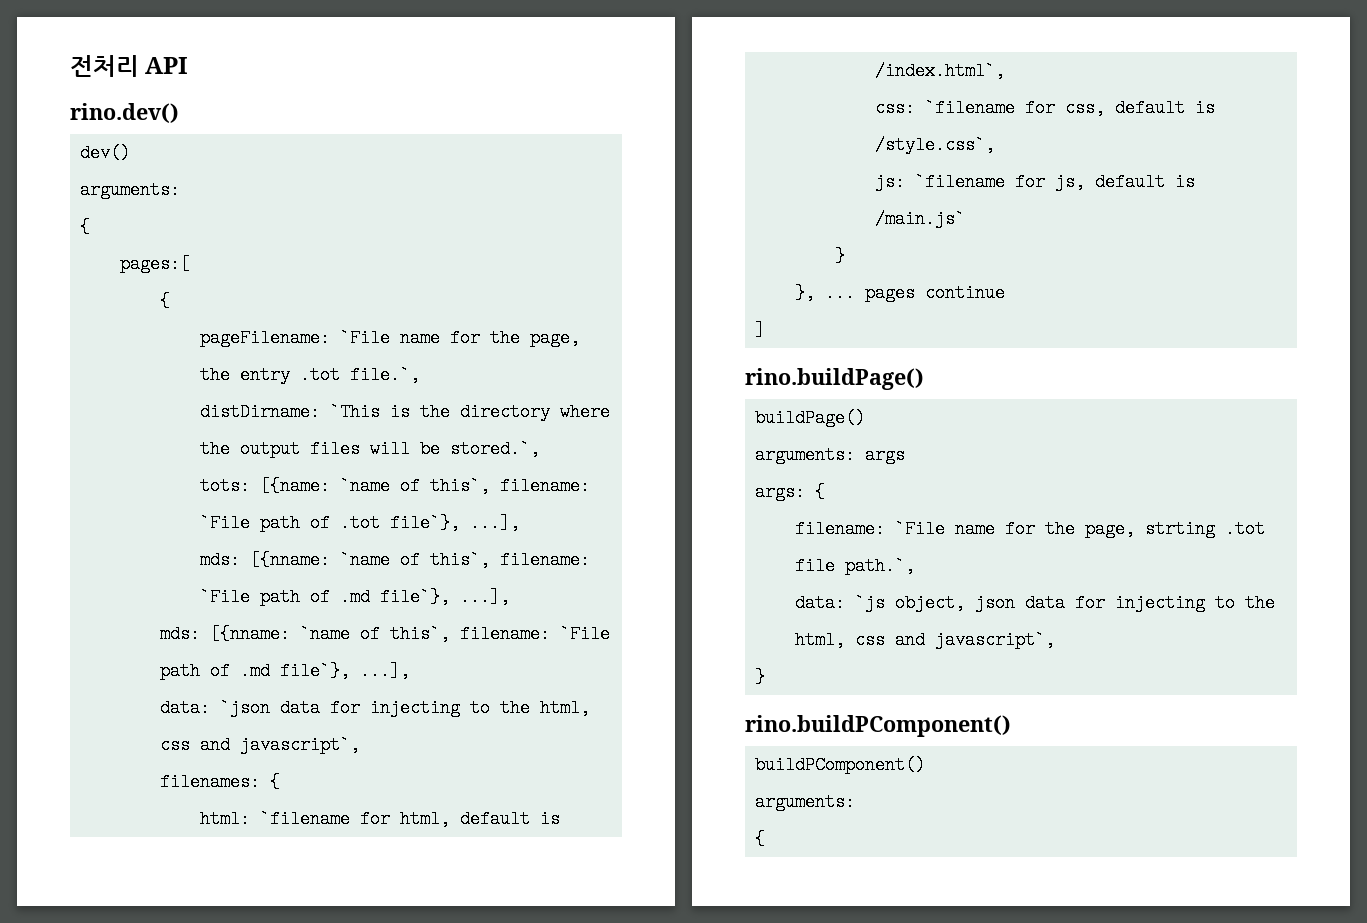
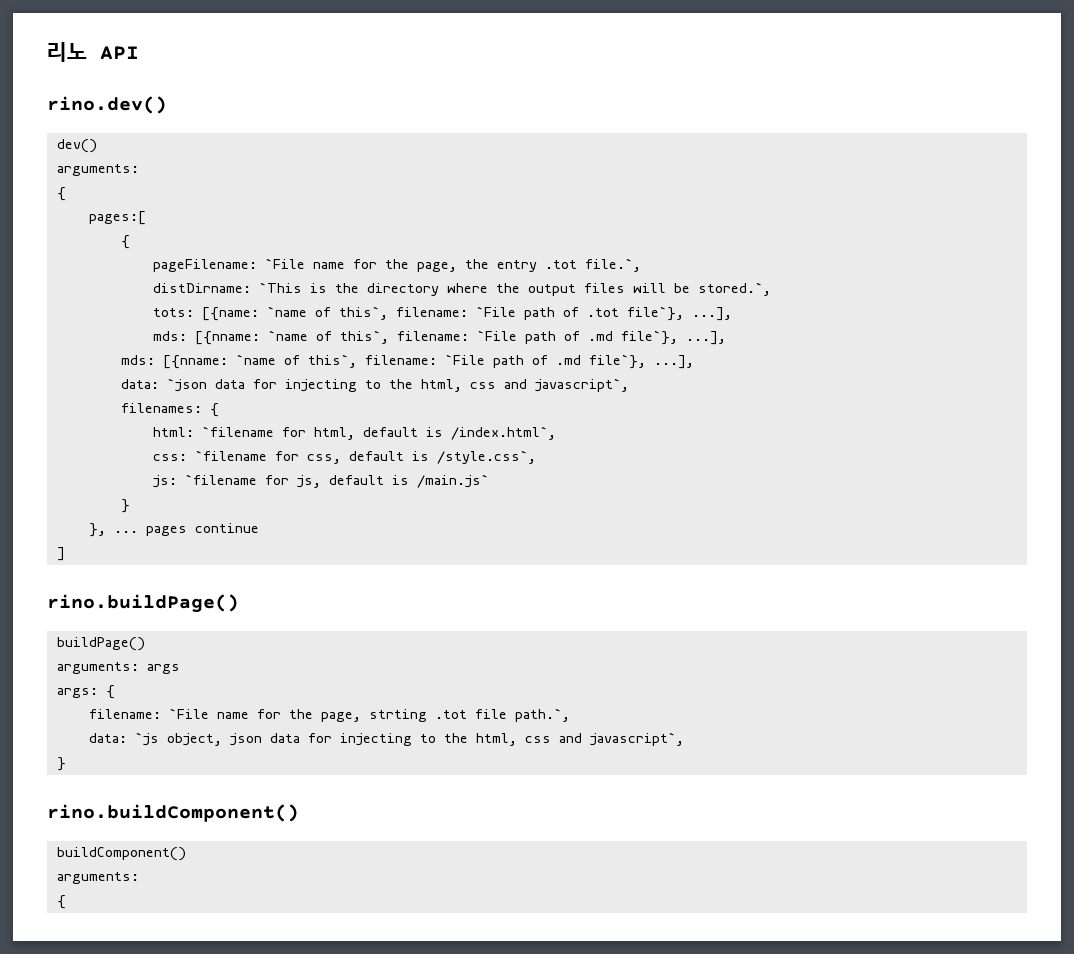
- 전처리 API
+ 리노 API
- rino.buildPComponent()
- buildPComponent()
+ rino.buildComponent()
+ buildComponent()

